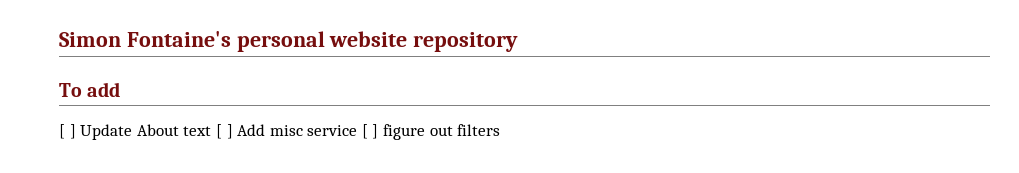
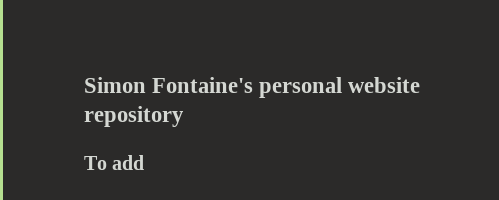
- [ ] Update About text [ ] Add misc service [ ] figure out filters

